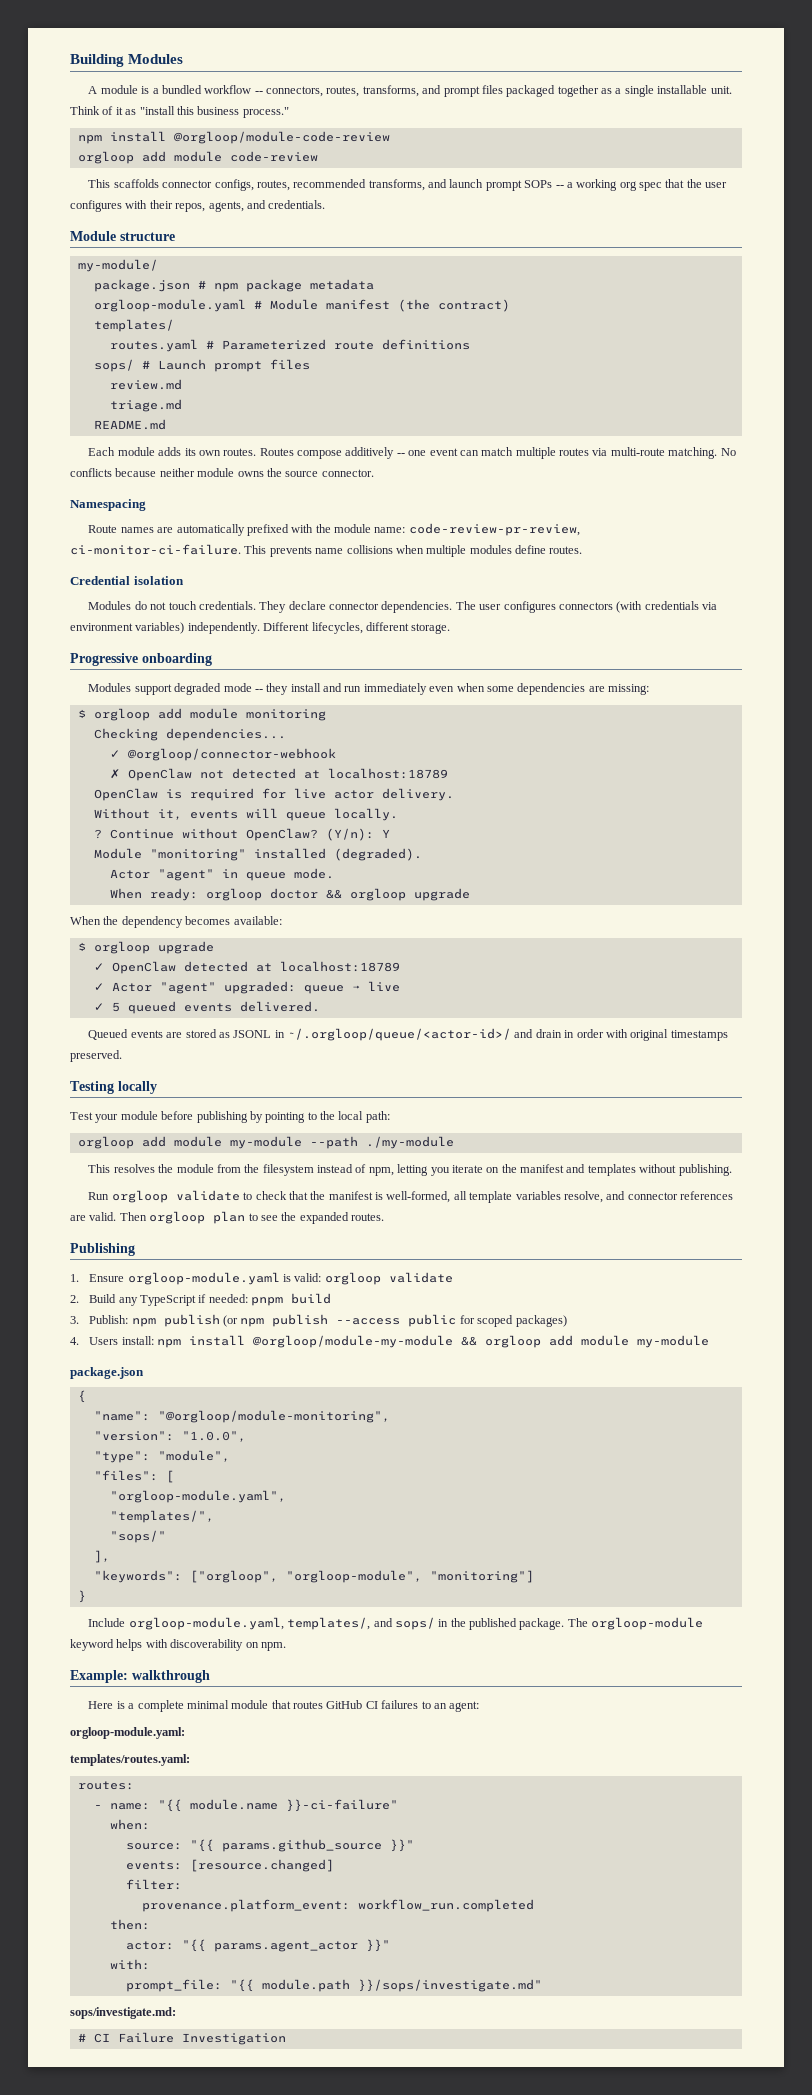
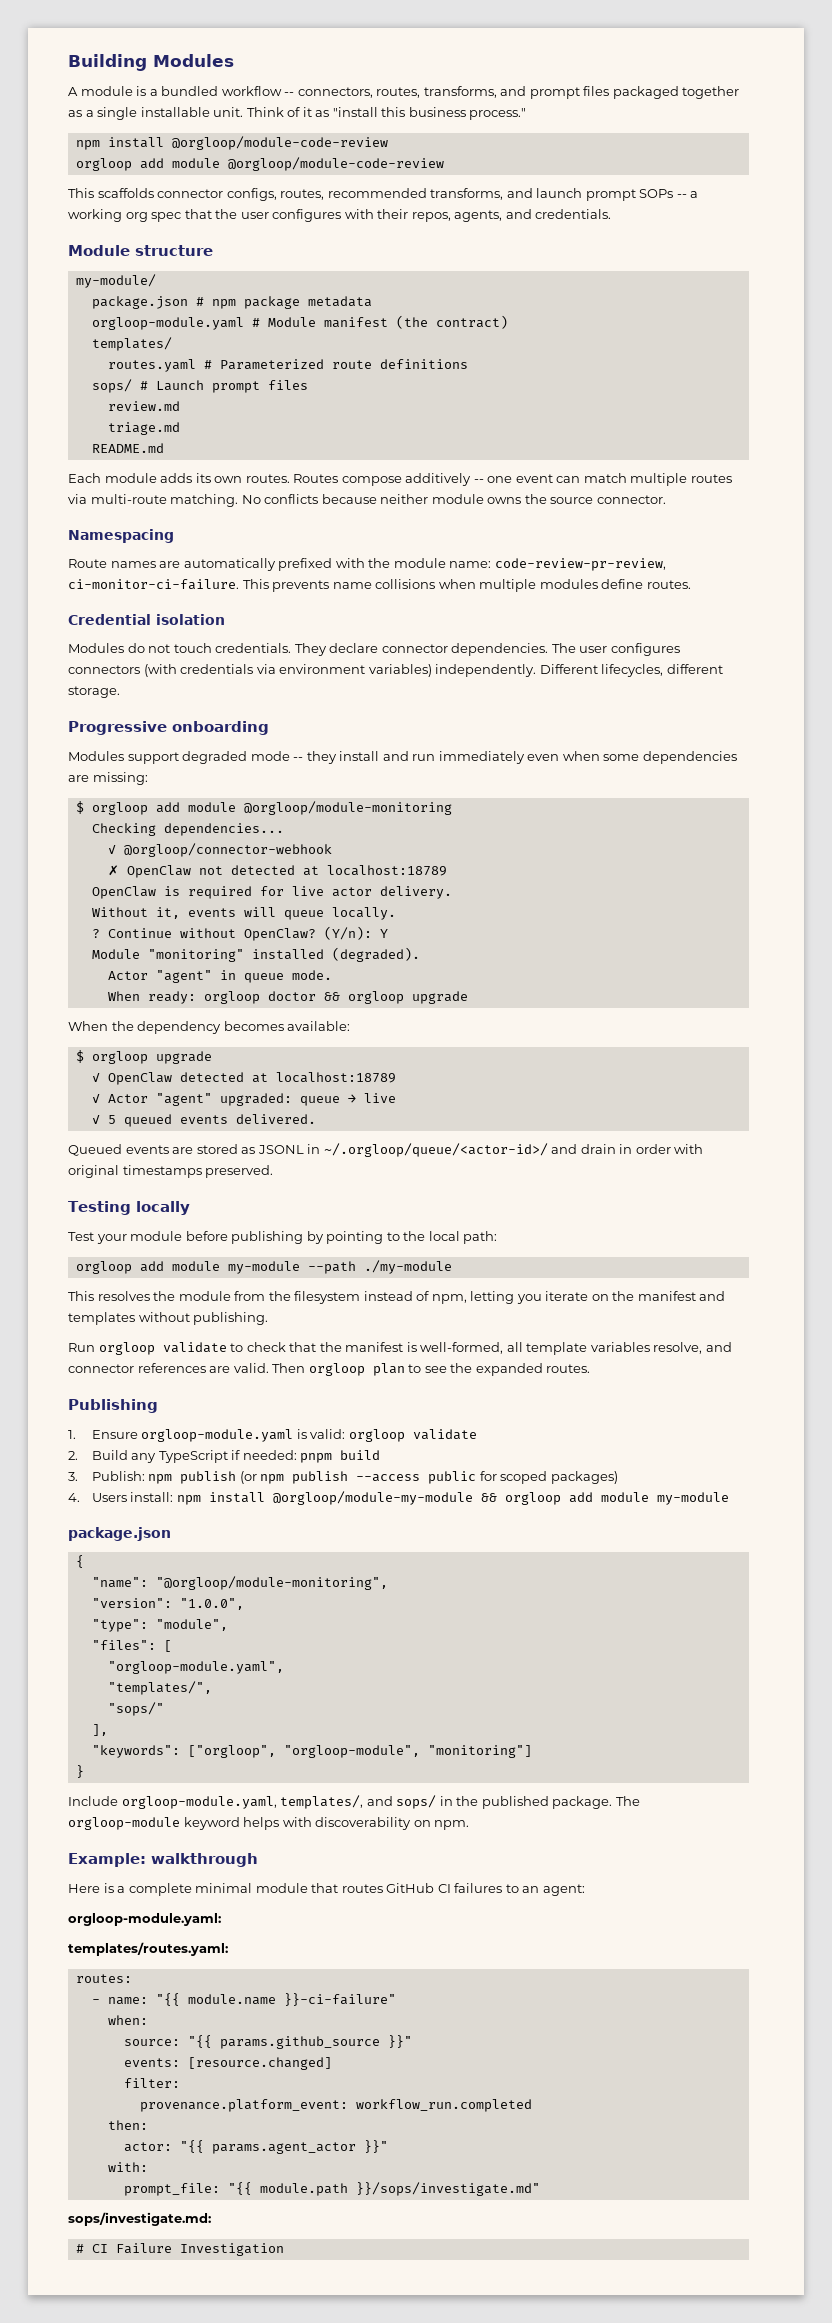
- orgloop add module code-review
+ orgloop add module @orgloop/module-code-review
- $ orgloop add module monitoring
+ $ orgloop add module @orgloop/module-monitoring

